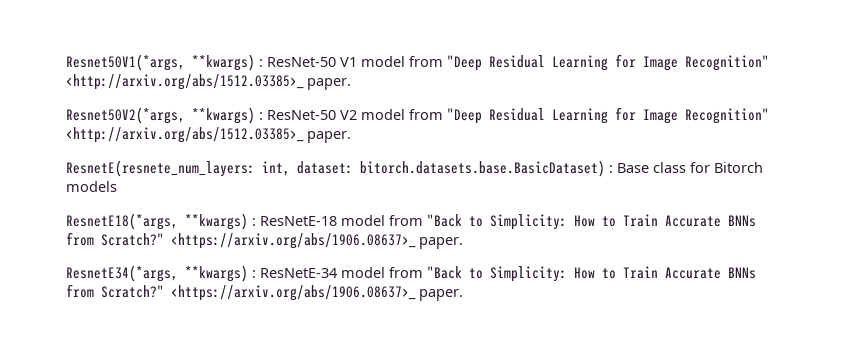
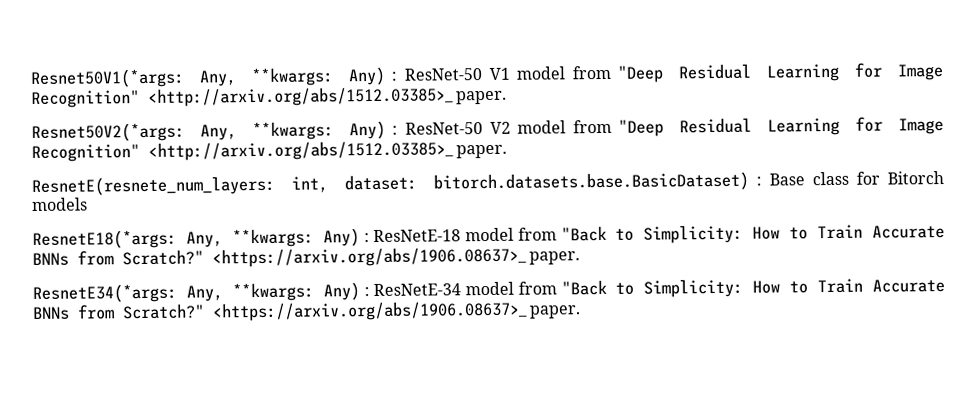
- Resnet50V1(*args, **kwargs) : ResNet-50 V1 model from "Deep Residual Learning for Image Recognition" <http://arxiv.org/abs/1512.03385>_ paper.
+ Resnet50V1(*args: Any, **kwargs: Any) : ResNet-50 V1 model from "Deep Residual Learning for Image Recognition" <http://arxiv.org/abs/1512.03385>_ paper.
- Resnet50V2(*args, **kwargs) : ResNet-50 V2 model from "Deep Residual Learning for Image Recognition" <http://arxiv.org/abs/1512.03385>_ paper.
+ Resnet50V2(*args: Any, **kwargs: Any) : ResNet-50 V2 model from "Deep Residual Learning for Image Recognition" <http://arxiv.org/abs/1512.03385>_ paper.
- ResnetE18(*args, **kwargs) : ResNetE-18 model from "Back to Simplicity: How to Train Accurate BNNs from Scratch?"
+ ResnetE18(*args: Any, **kwargs: Any) : ResNetE-18 model from "Back to Simplicity: How to Train Accurate BNNs from Scratch?"
- ResnetE34(*args, **kwargs) : ResNetE-34 model from "Back to Simplicity: How to Train Accurate BNNs from Scratch?"
+ ResnetE34(*args: Any, **kwargs: Any) : ResNetE-34 model from "Back to Simplicity: How to Train Accurate BNNs from Scratch?"

